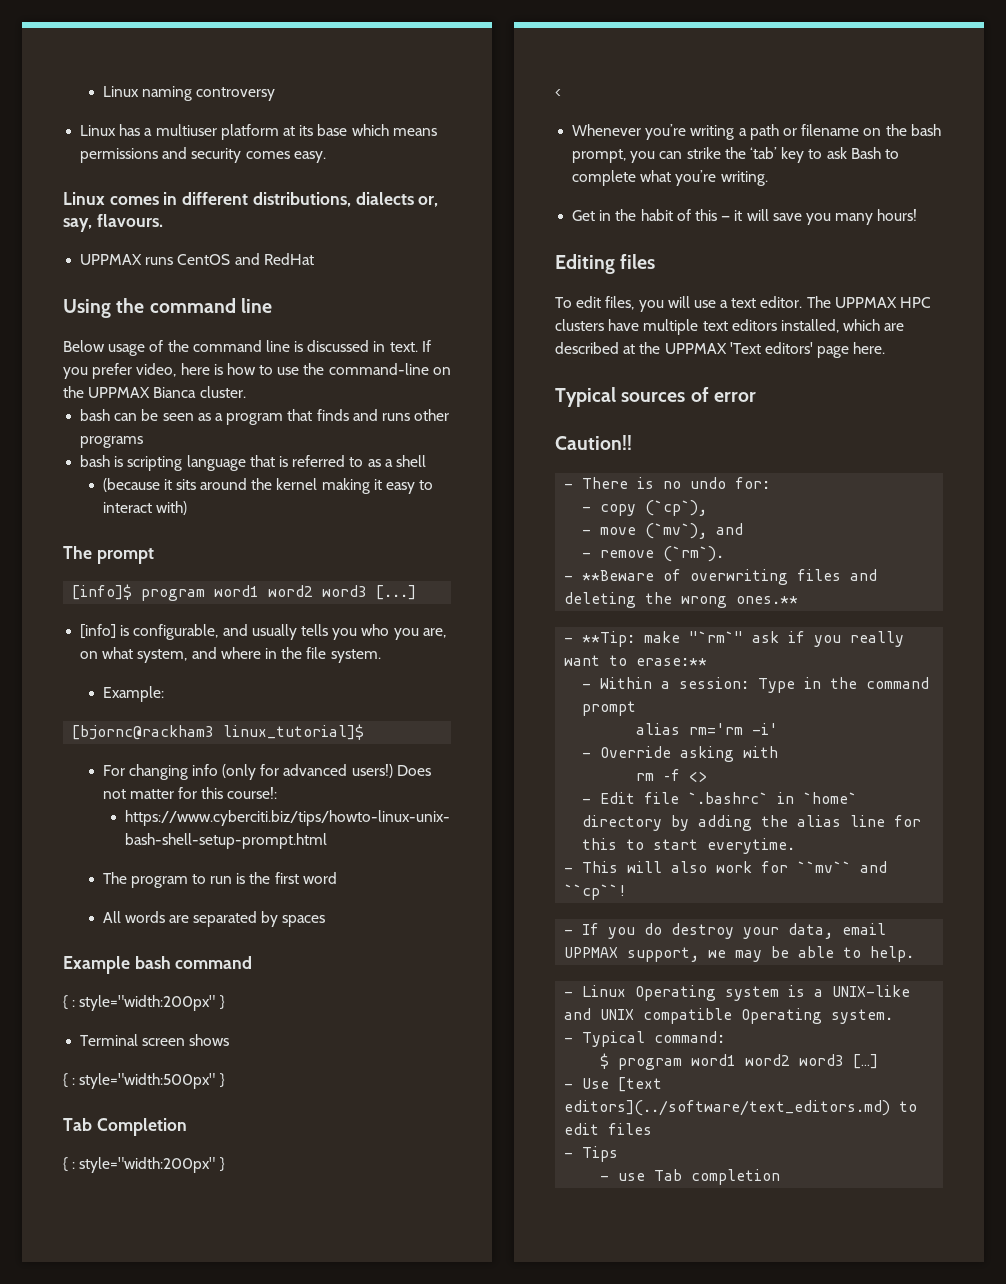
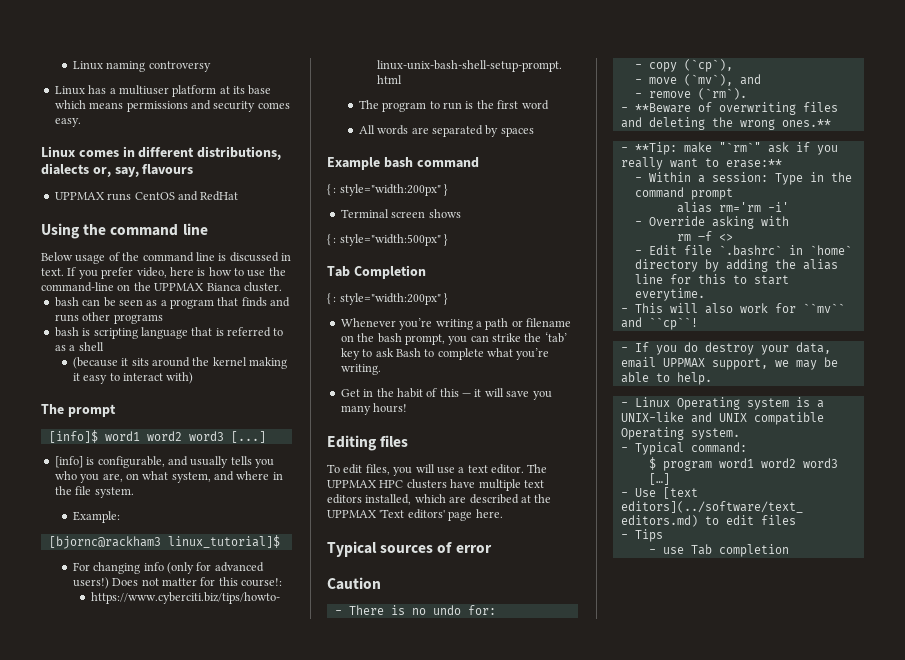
- Linux comes in different distributions, dialects or, say, flavours.
+ Linux comes in different distributions, dialects or, say, flavours
- [info]$ program word1 word2 word3 [...]
+ [info]$ word1 word2 word3 [...]
- <
- Caution!!
+ Caution

